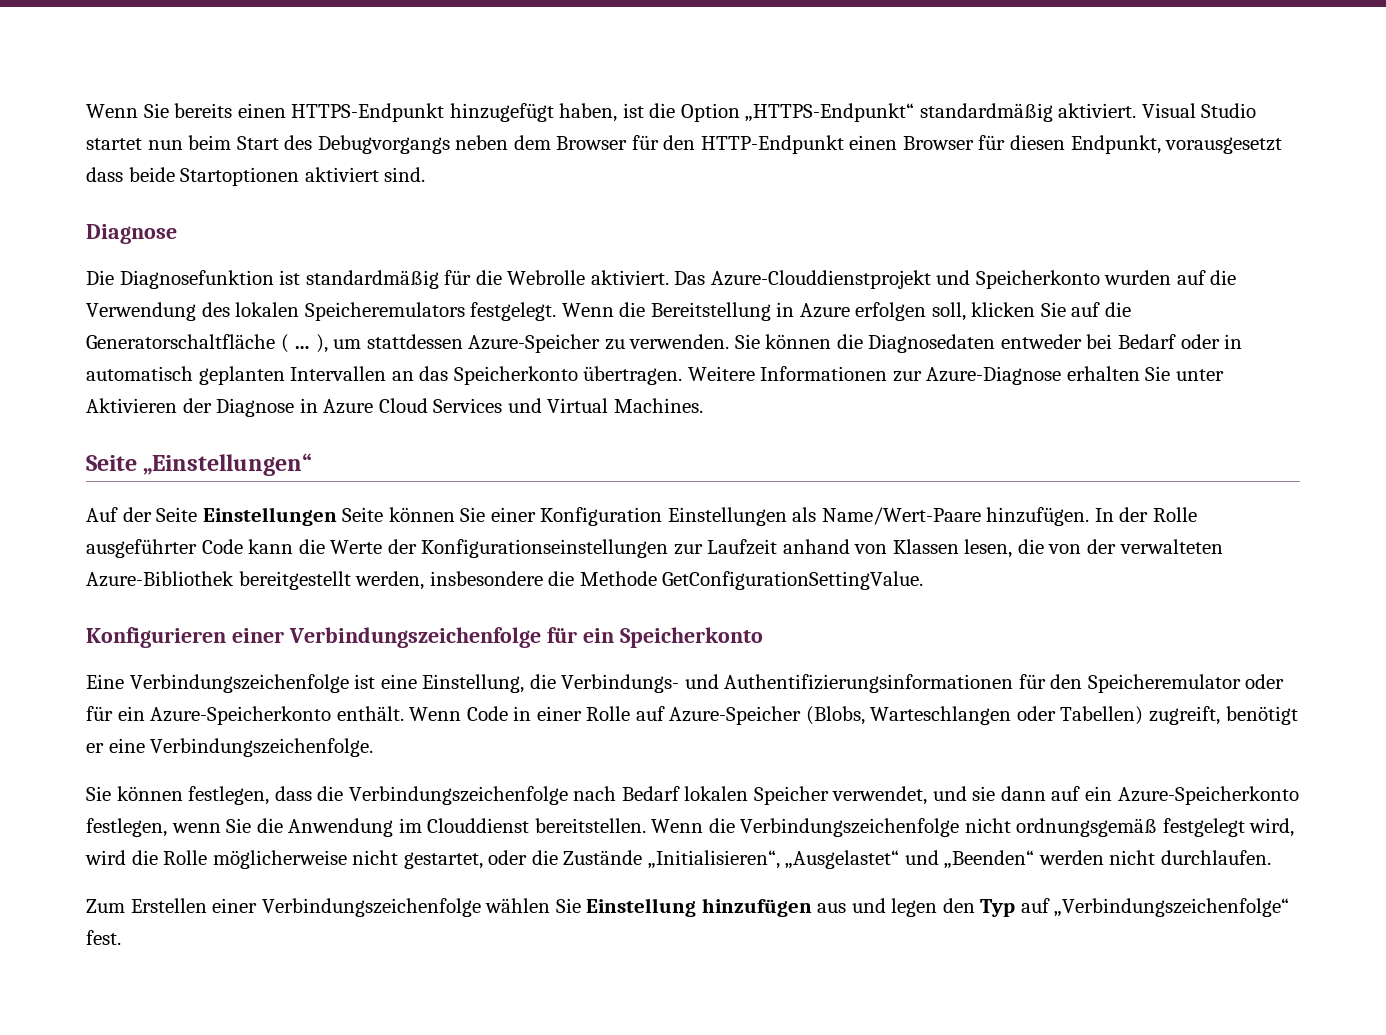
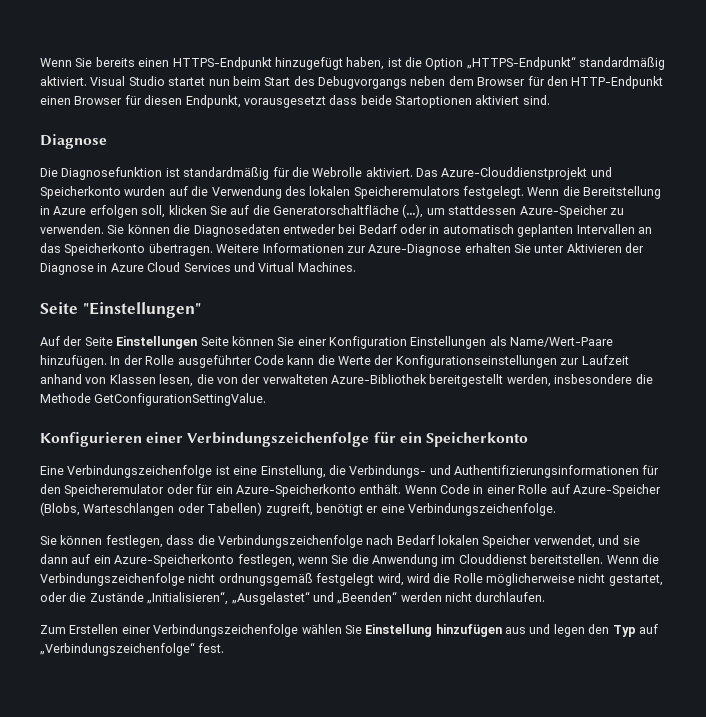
- Wenn die Bereitstellung in Azure erfolgen soll, klicken Sie auf die Generatorschaltfläche ( … ), um stattdessen Azure-Speicher zu verwenden.
+ Wenn die Bereitstellung in Azure erfolgen soll, klicken Sie auf die Generatorschaltfläche (…), um stattdessen Azure-Speicher zu verwenden.
- Seite „Einstellungen“
+ Seite "Einstellungen"

